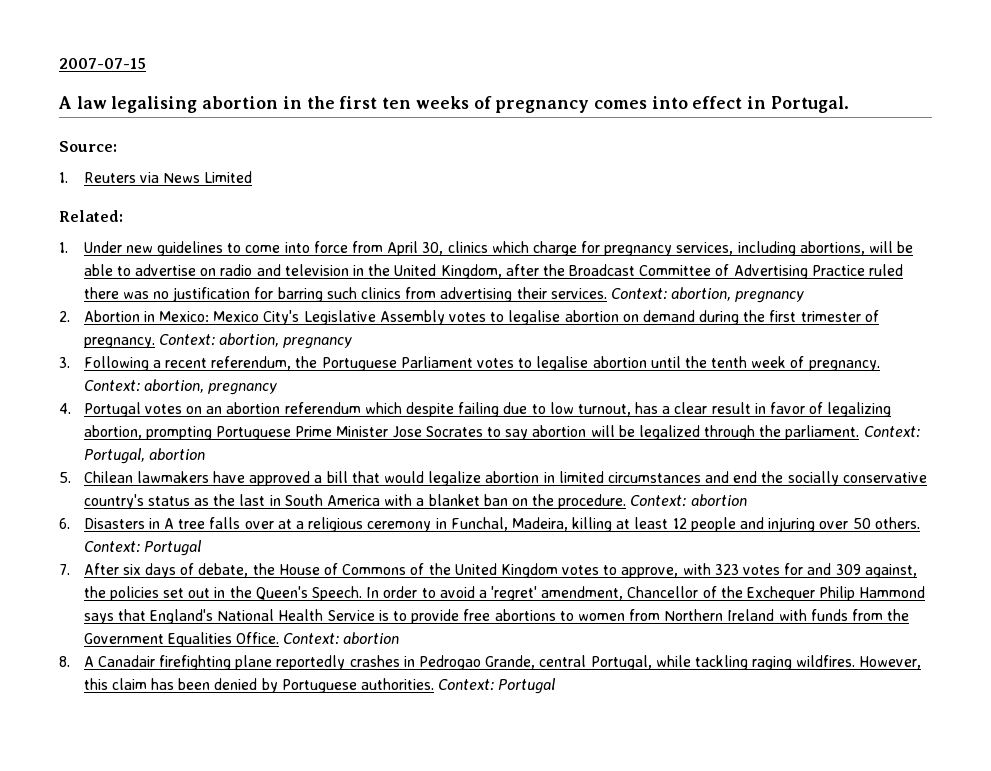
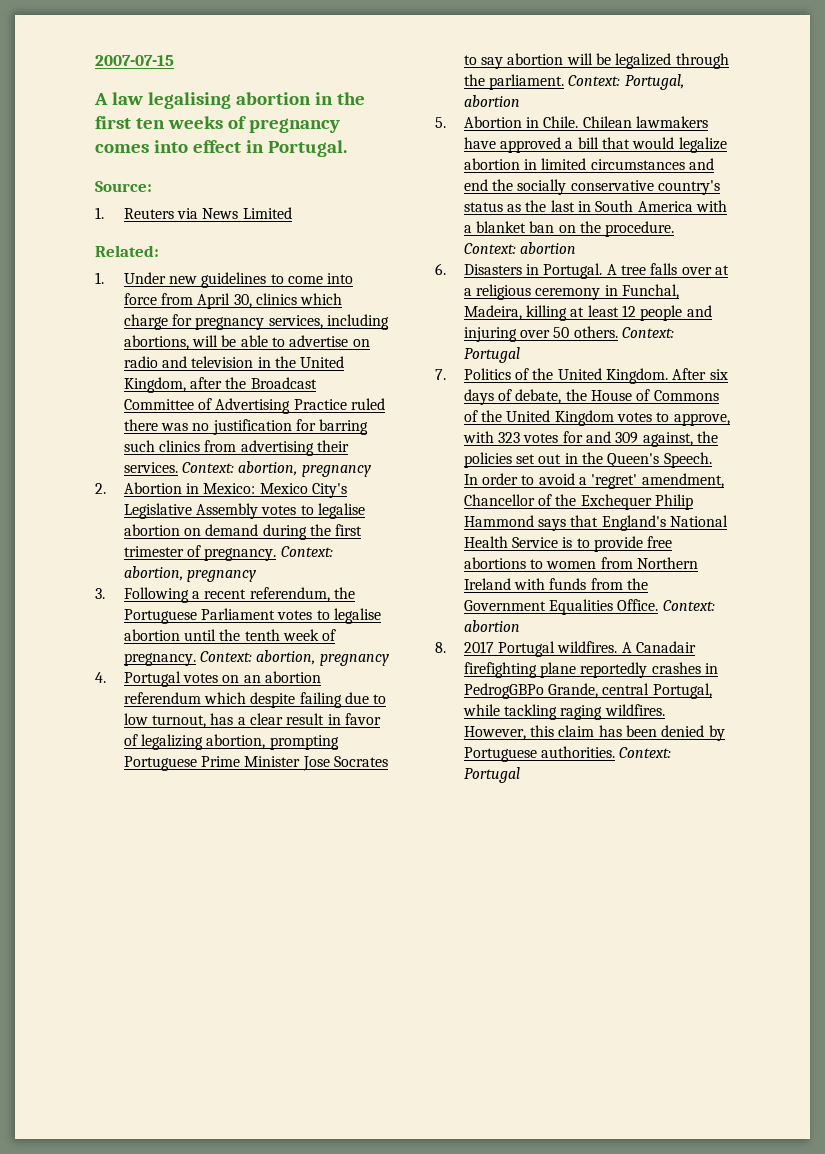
- 5. Chilean lawmakers have approved a bill that would legalize abortion in limited circumstances and end the socially conservative country's status as the last in South America with a blanket ban on the procedure.
+ 5. Abortion in Chile. Chilean lawmakers have approved a bill that would legalize abortion in limited circumstances and end the socially conservative country's status as the last in South America with a blanket ban on the procedure.
- 6. Disasters in A tree falls over at a religious ceremony in Funchal, Madeira, killing at least 12 people and injuring over 50 others.
+ 6. Disasters in Portugal. A tree falls over at a religious ceremony in Funchal, Madeira, killing at least 12 people and injuring over 50 others.
- 7. After six days of debate, the House of Commons of the United Kingdom votes to approve, with 323 votes for and 309 against, the policies set out in the Queen's Speech.
+ 7. Politics of the United Kingdom. After six days of debate, the House of Commons of the United Kingdom votes to approve, with 323 votes for and 309 against, the policies set out in the Queen's Speech.
- 8. A Canadair firefighting plane reportedly crashes in Pedrogao Grande, central Portugal, while tackling raging wildfires.
+ 8. 2017 Portugal wildfires. A Canadair firefighting plane reportedly crashes in PedrogGBPo Grande, central Portugal, while tackling raging wildfires.

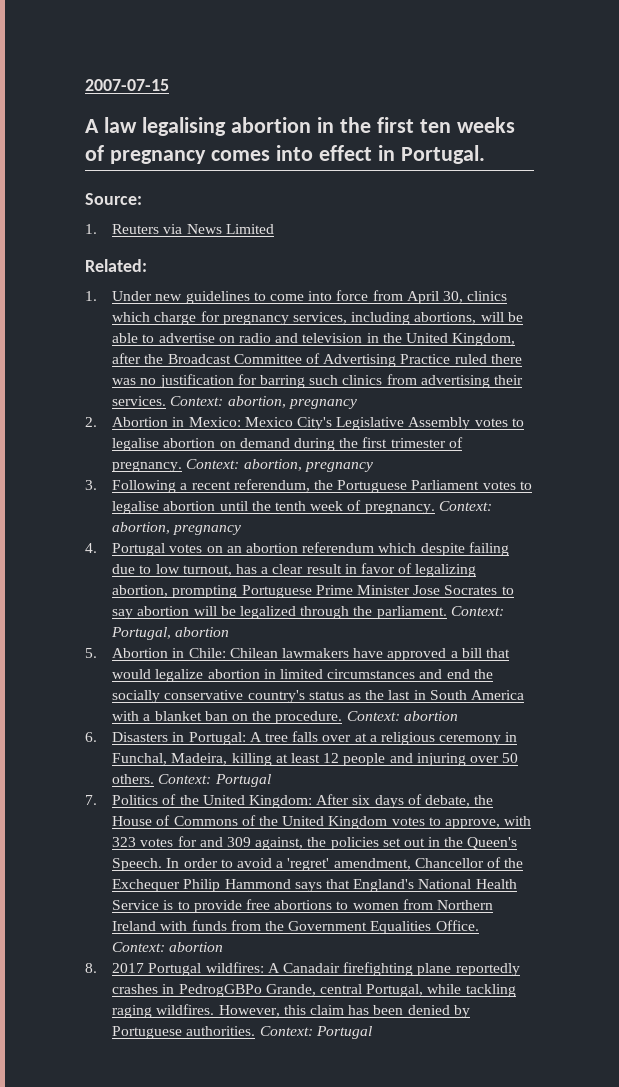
- 5. Abortion in Chile. Chilean lawmakers have approved a bill that would legalize abortion in limited circumstances and end the socially conservative country's status as the last in South America with a blanket ban on the procedure.
+ 5. Abortion in Chile: Chilean lawmakers have approved a bill that would legalize abortion in limited circumstances and end the socially conservative country's status as the last in South America with a blanket ban on the procedure.
- 6. Disasters in Portugal. A tree falls over at a religious ceremony in Funchal, Madeira, killing at least 12 people and injuring over 50 others.
+ 6. Disasters in Portugal: A tree falls over at a religious ceremony in Funchal, Madeira, killing at least 12 people and injuring over 50 others.
- 7. Politics of the United Kingdom. After six days of debate, the House of Commons of the United Kingdom votes to approve, with 323 votes for and 309 against, the policies set out in the Queen's Speech.
+ 7. Politics of the United Kingdom: After six days of debate, the House of Commons of the United Kingdom votes to approve, with 323 votes for and 309 against, the policies set out in the Queen's Speech.
- 8. 2017 Portugal wildfires. A Canadair firefighting plane reportedly crashes in PedrogGBPo Grande, central Portugal, while tackling raging wildfires.
+ 8. 2017 Portugal wildfires: A Canadair firefighting plane reportedly crashes in PedrogGBPo Grande, central Portugal, while tackling raging wildfires.

